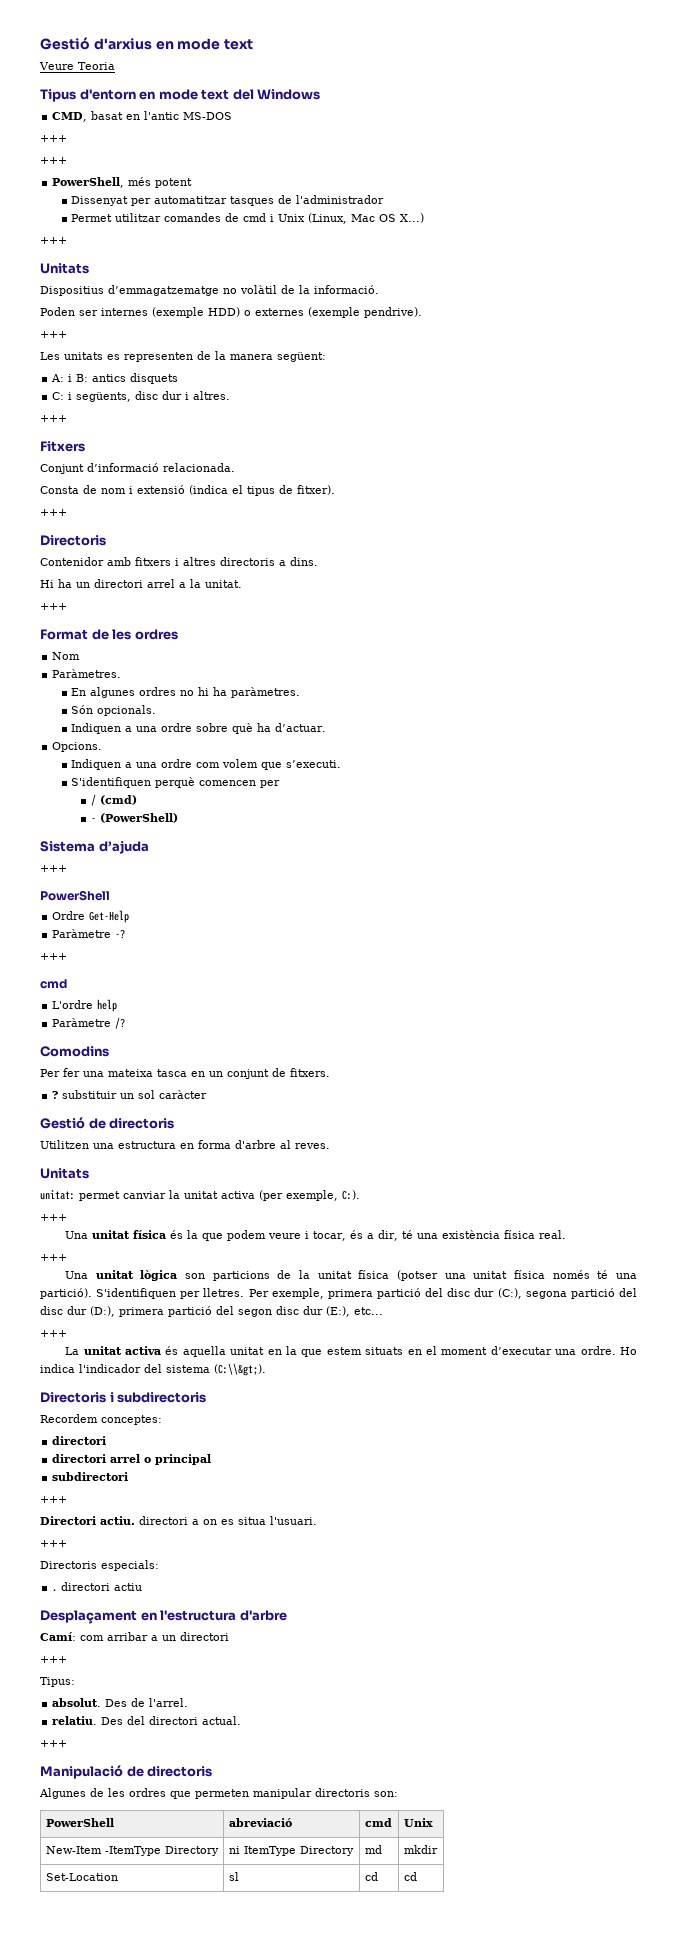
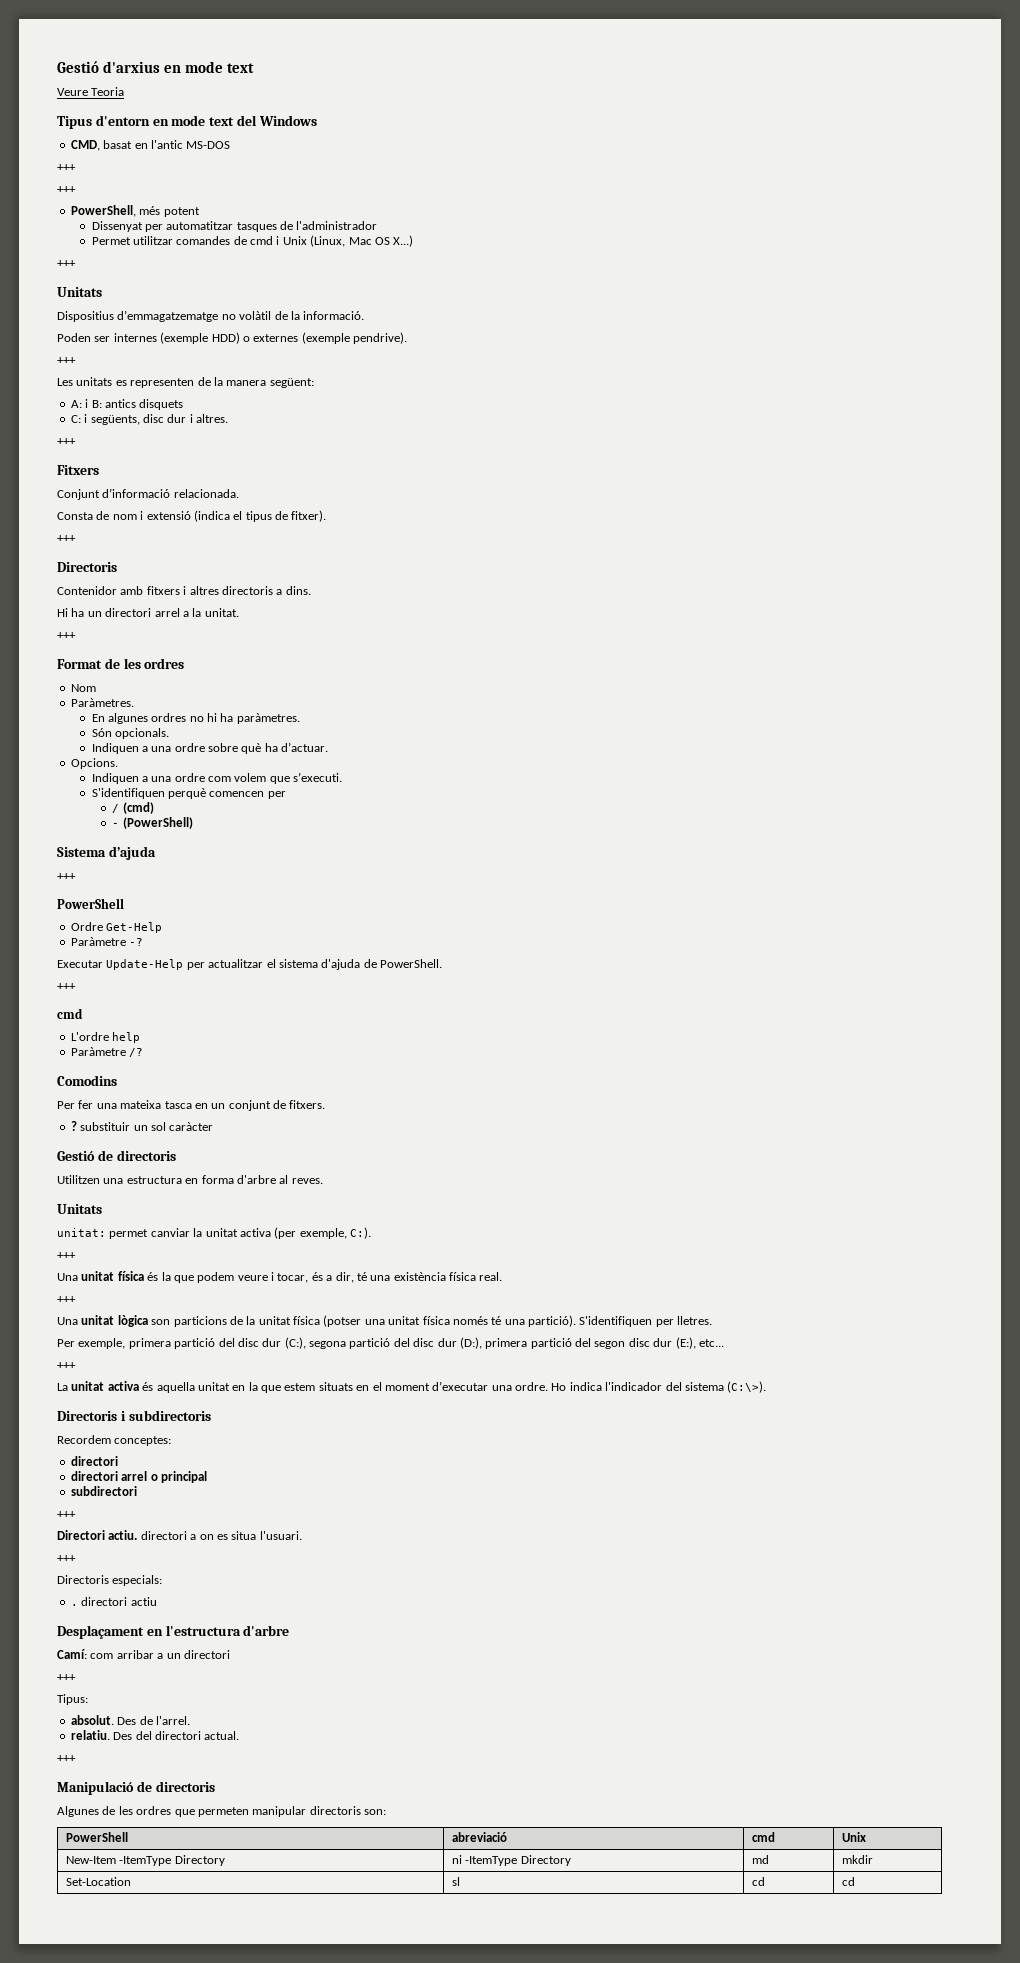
+ Executar Update-Help per actualitzar el sistema d'ajuda de PowerShell.
- S'identifiquen per lletres. Per exemple, primera partició del disc dur (C:), segona partició del disc dur (D:), primera partició del segon disc dur (E:), etc...
+ S'identifiquen per lletres.
+ Per exemple, primera partició del disc dur (C:), segona partició del disc dur (D:), primera partició del segon disc dur (E:), etc...
- Ho indica l'indicador del sistema (C:\\&gt;).
+ Ho indica l'indicador del sistema (C:\>).
- New-Item -ItemType Directory | ni ItemType Directory | md | mkdir
+ New-Item -ItemType Directory | ni -ItemType Directory | md | mkdir

